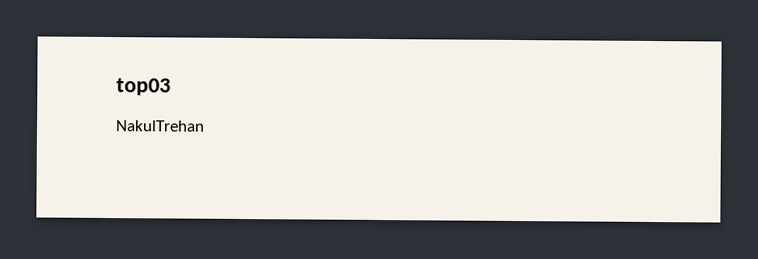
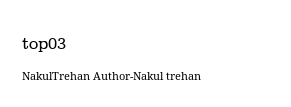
- NakulTrehan
+ NakulTrehan Author-Nakul trehan

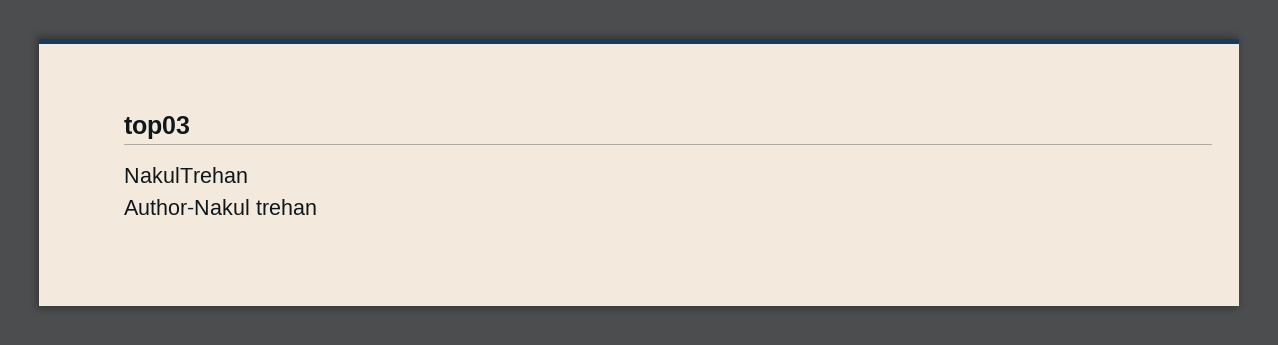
- NakulTrehan Author-Nakul trehan
+ NakulTrehan
+ Author-Nakul trehan

